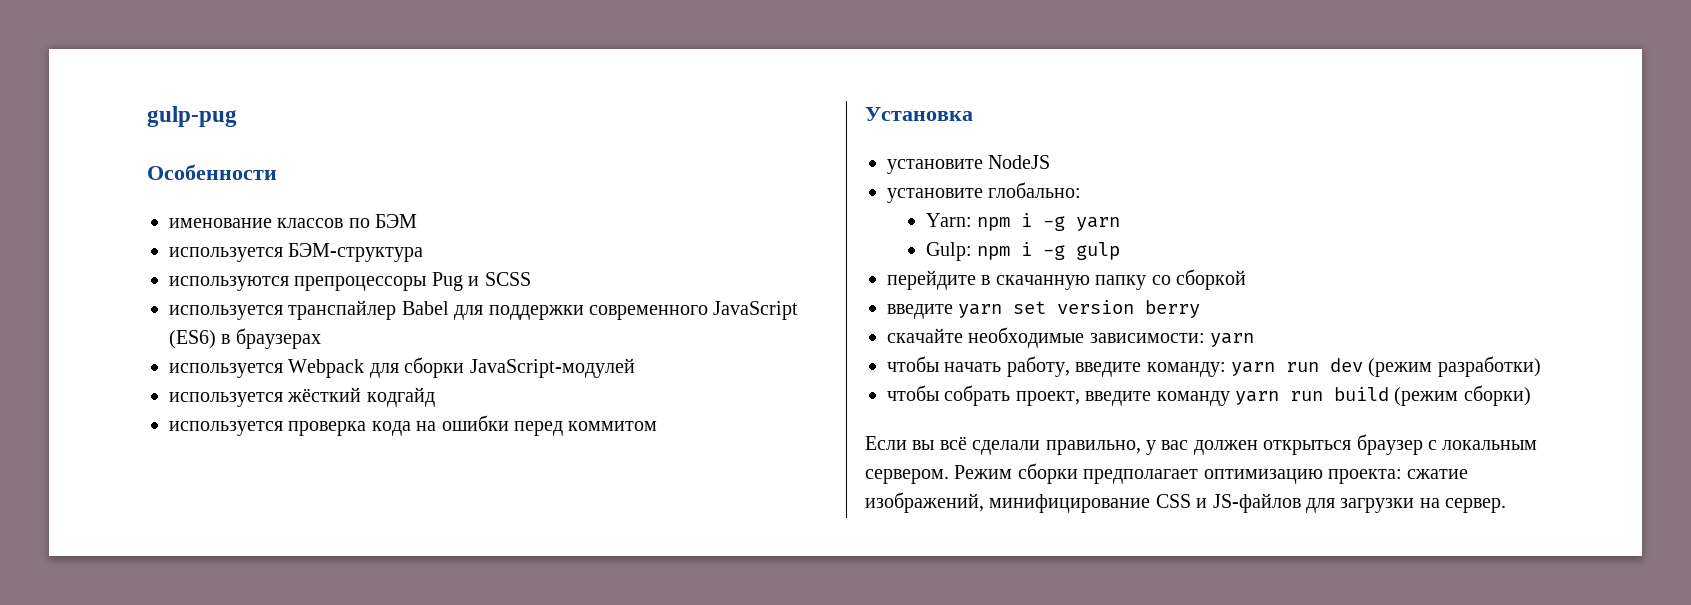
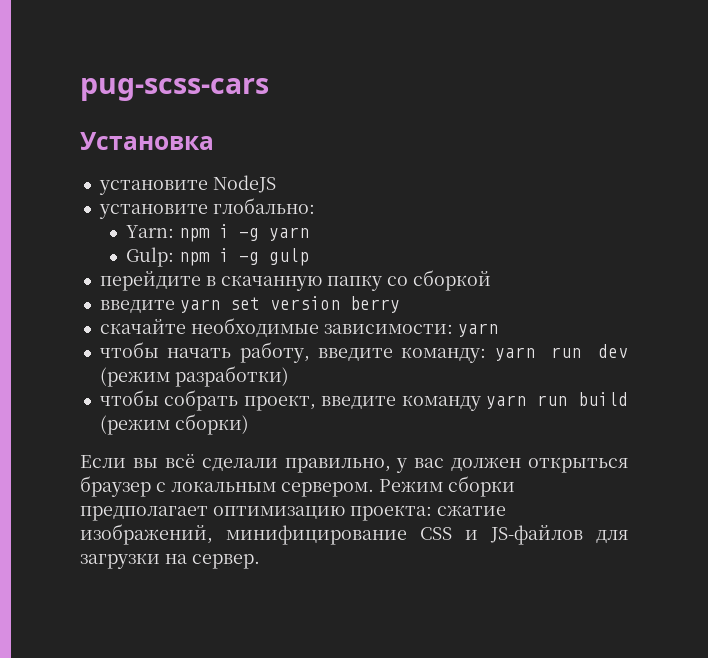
- gulp-pug
- Особенности
- именование классов по БЭМ
- используется БЭМ-структура
- используются препроцессоры Pug и SCSS
- используется транспайлер Babel для поддержки современного JavaScript (ES6) в браузерах
- используется Webpack для сборки JavaScript-модулей
- используется жёсткий кодгайд
- используется проверка кода на ошибки перед коммитом
+ pug-scss-cars

